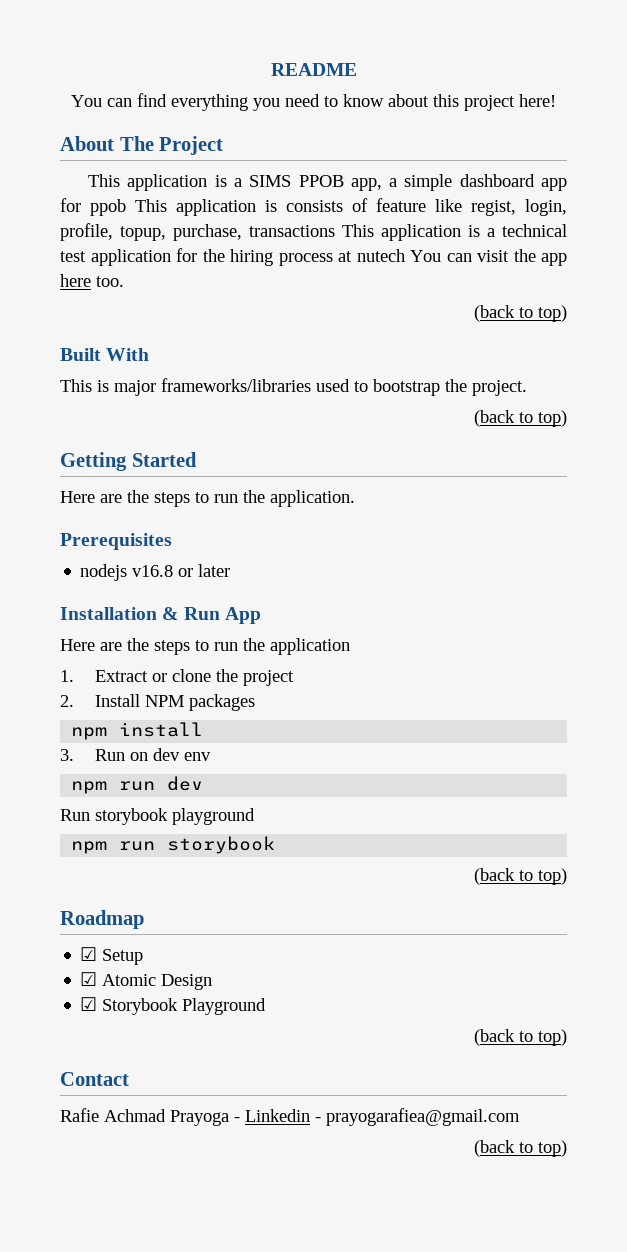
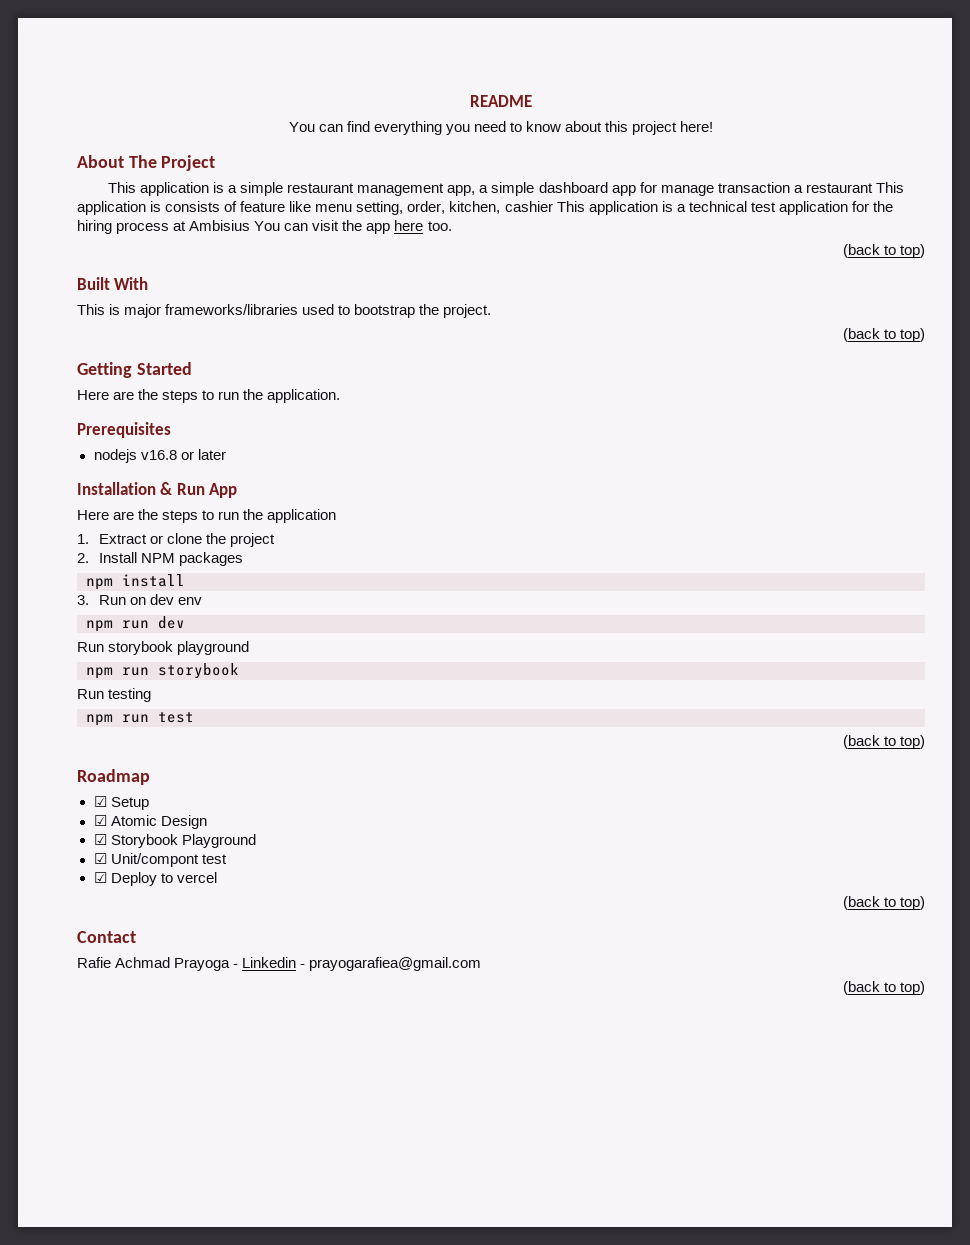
- This application is a SIMS PPOB app, a simple dashboard app for ppob This application is consists of feature like regist, login, profile, topup, purchase, transactions This application is a technical test application for the hiring process at nutech You can visit the app here too.
+ This application is a simple restaurant management app, a simple dashboard app for manage transaction a restaurant This application is consists of feature like menu setting, order, kitchen, cashier This application is a technical test application for the hiring process at Ambisius You can visit the app here too.
+ Run testing
+ npm run test
+ ☑ Unit/compont test
+ ☑ Deploy to vercel

